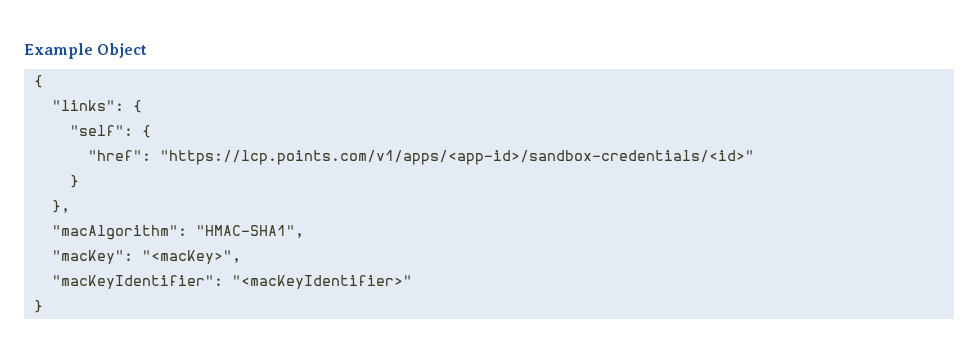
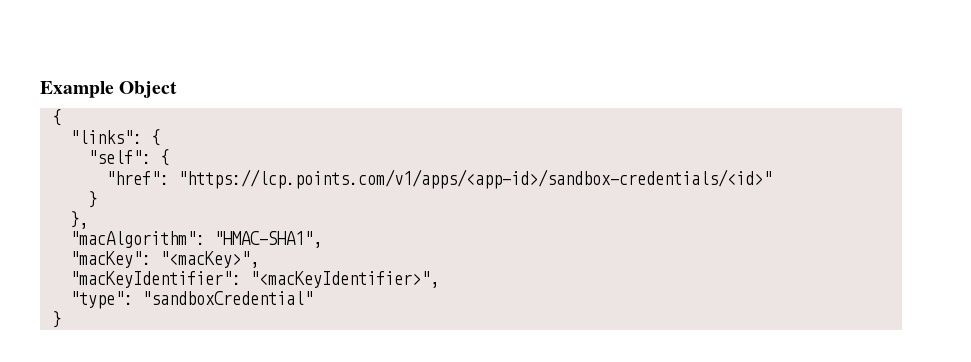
- "macKeyIdentifier": "<macKeyIdentifier>"
+ "macKeyIdentifier": "<macKeyIdentifier>",
+ "type": "sandboxCredential"

